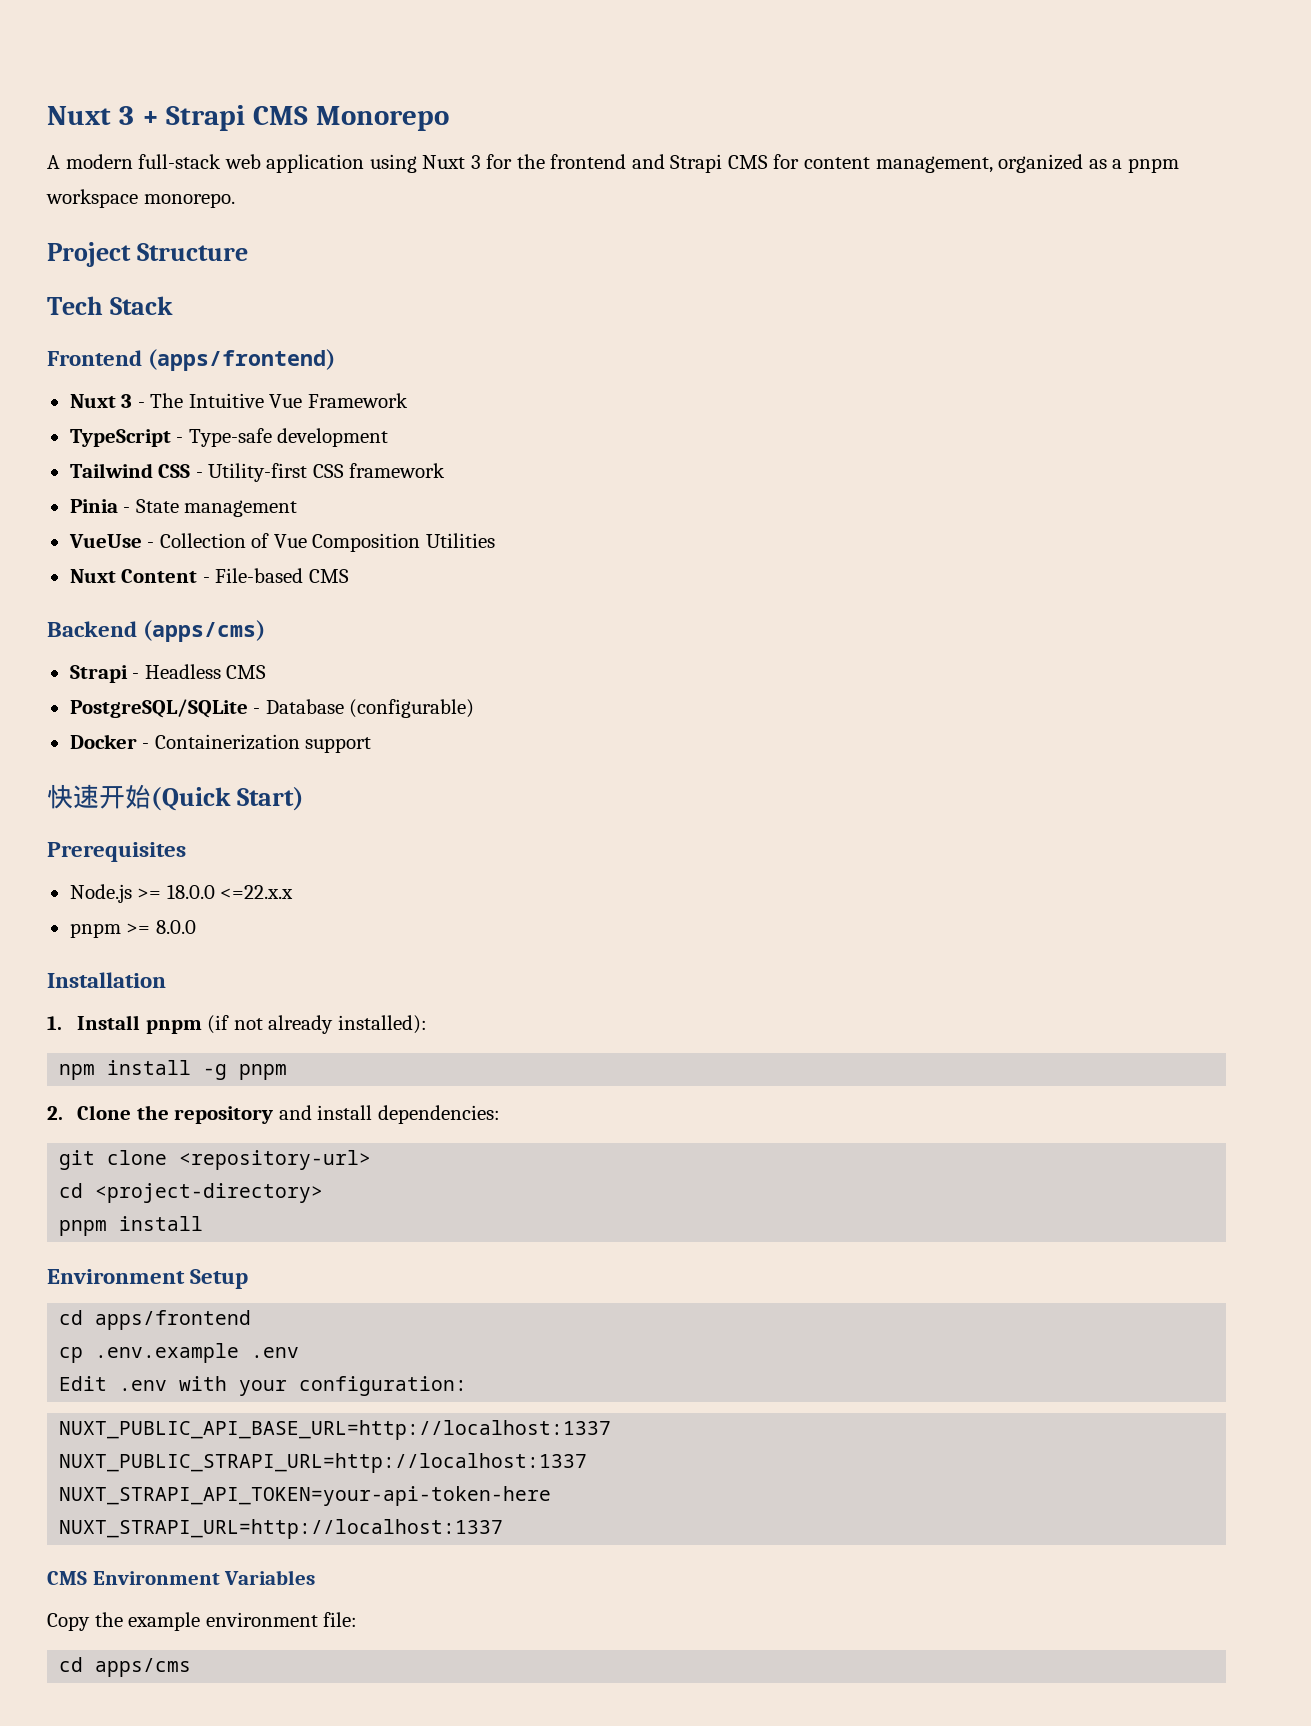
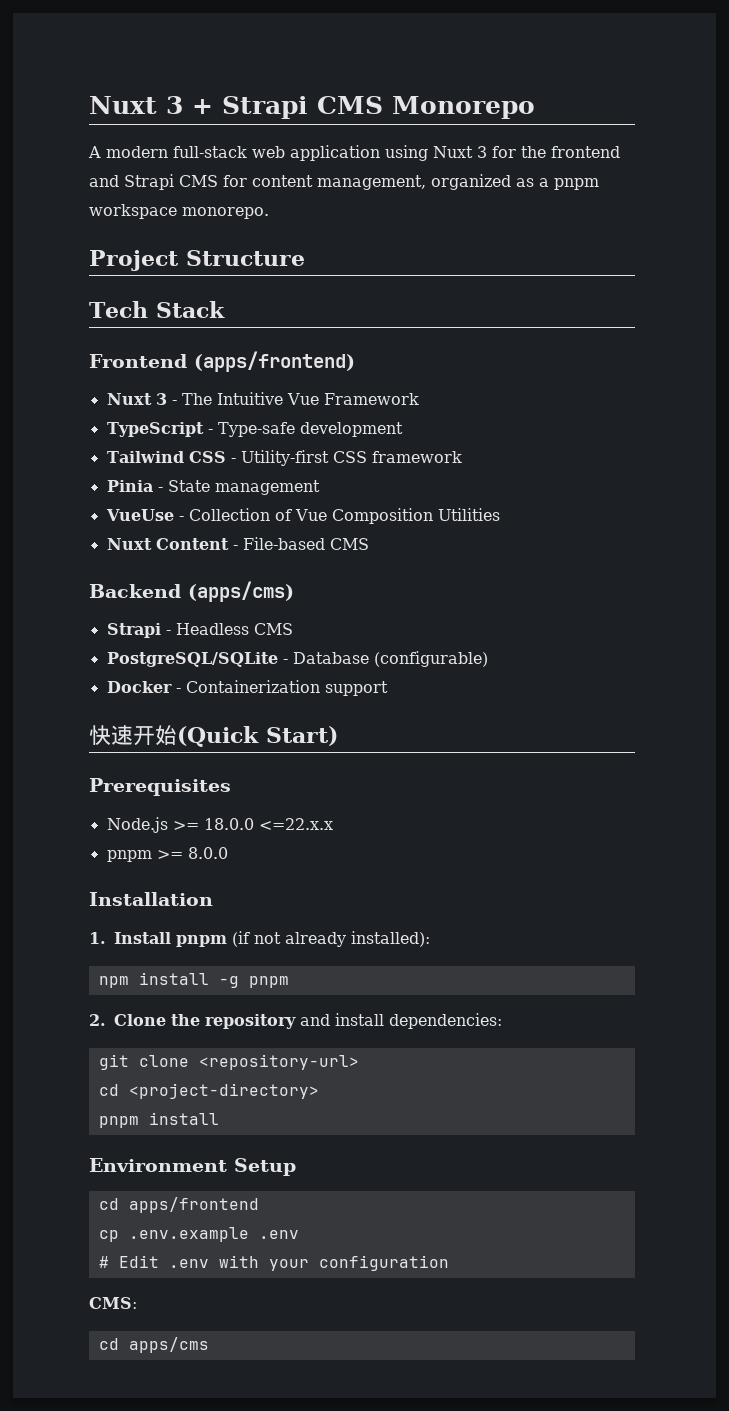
- Edit .env with your configuration:
- NUXT_PUBLIC_API_BASE_URL=http://localhost:1337
- NUXT_PUBLIC_STRAPI_URL=http://localhost:1337
- NUXT_STRAPI_API_TOKEN=your-api-token-here
- NUXT_STRAPI_URL=http://localhost:1337
- CMS Environment Variables
- Copy the example environment file:
+ # Edit .env with your configuration
+ CMS:

